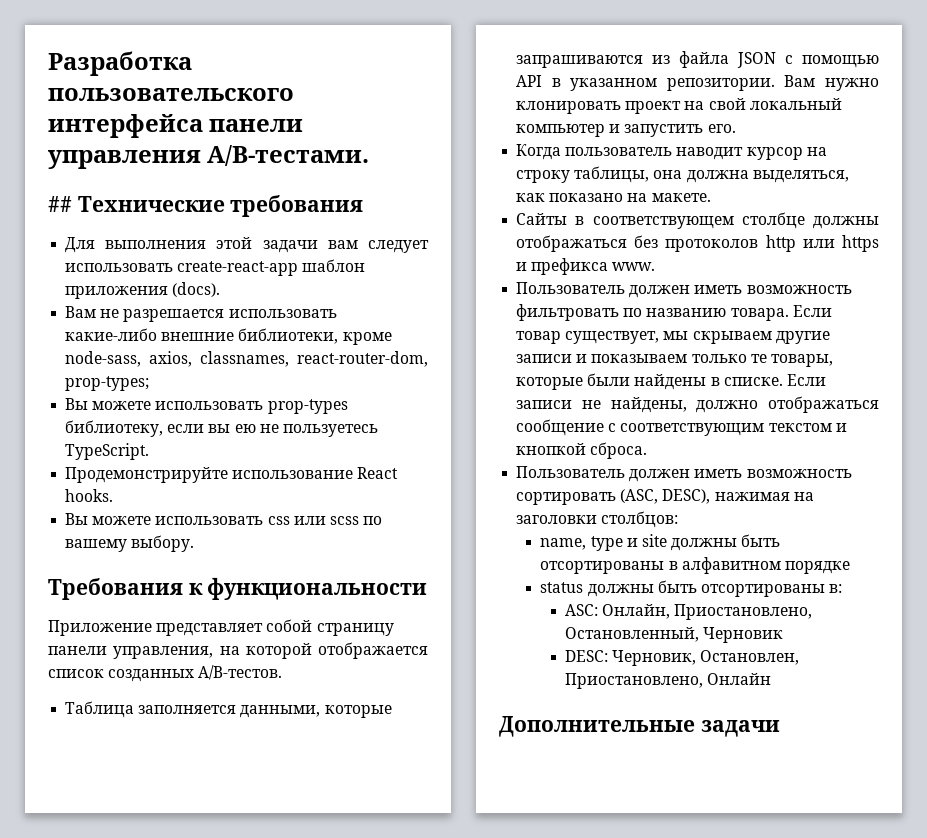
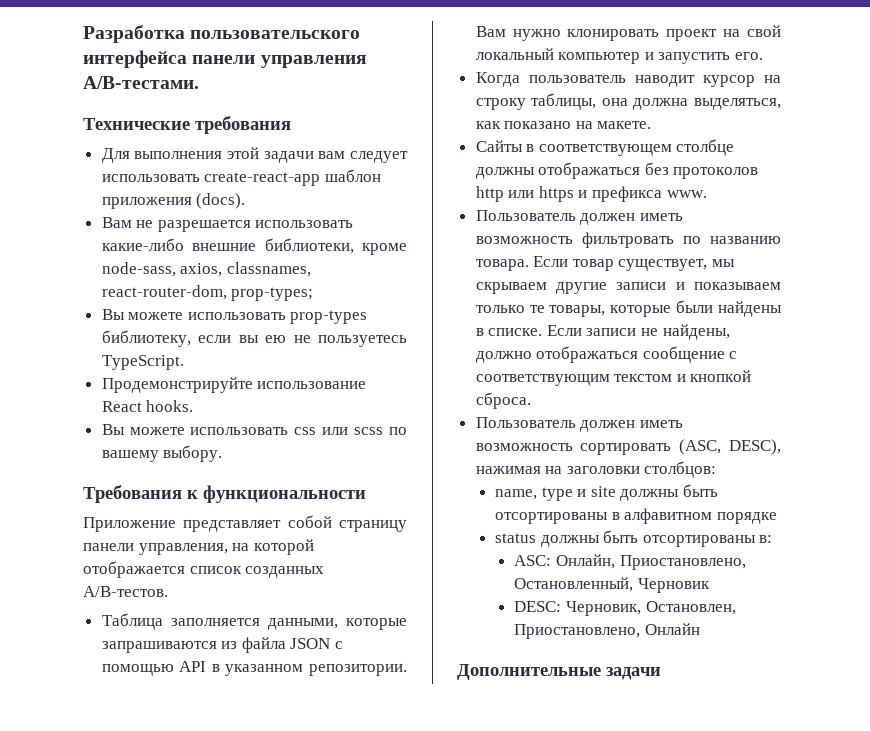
- ## Технические требования
+ Технические требования

